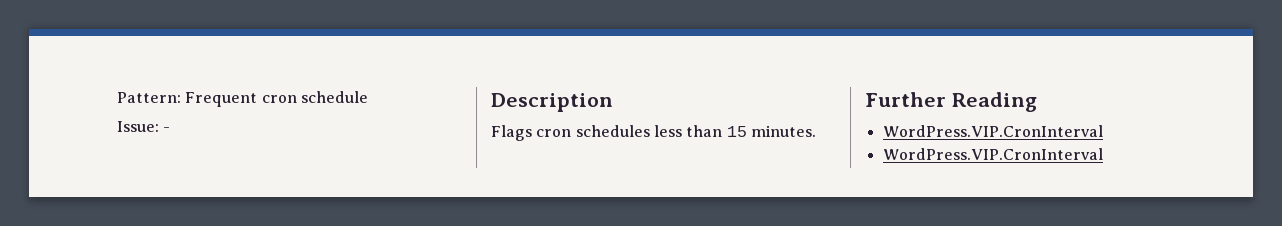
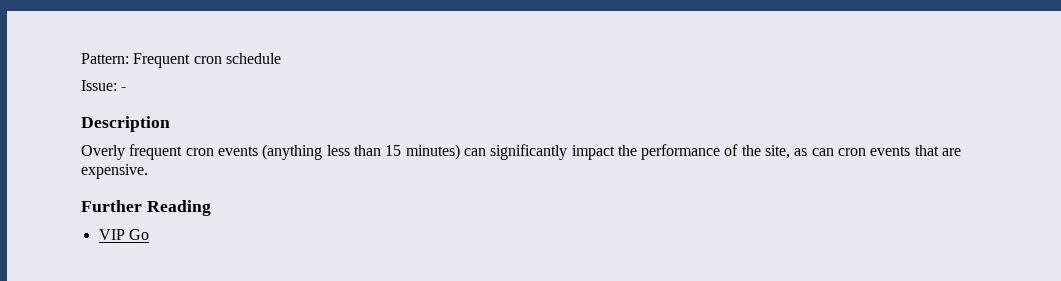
- Flags cron schedules less than 15 minutes.
+ Overly frequent cron events (anything less than 15 minutes) can significantly impact the performance of the site, as can cron events that are expensive.
  Further Reading
- WordPress.VIP.CronInterval
- WordPress.VIP.CronInterval
+ VIP Go

